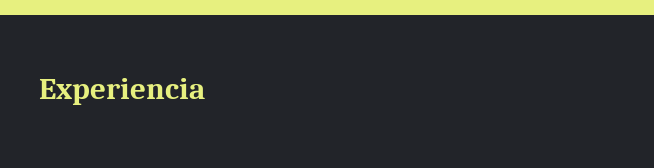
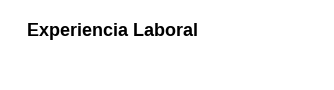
- Experiencia
+ Experiencia Laboral

